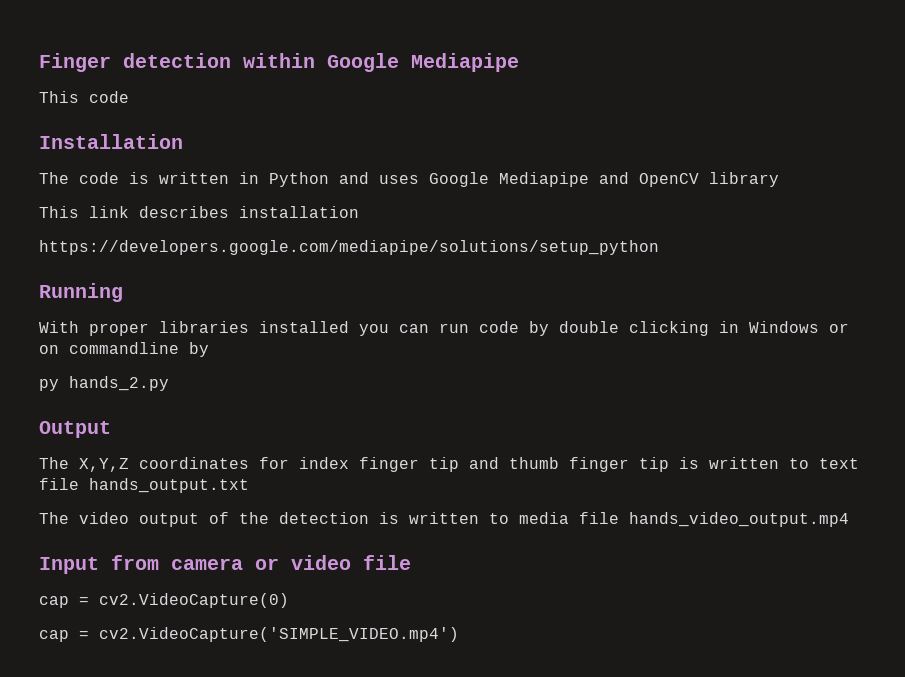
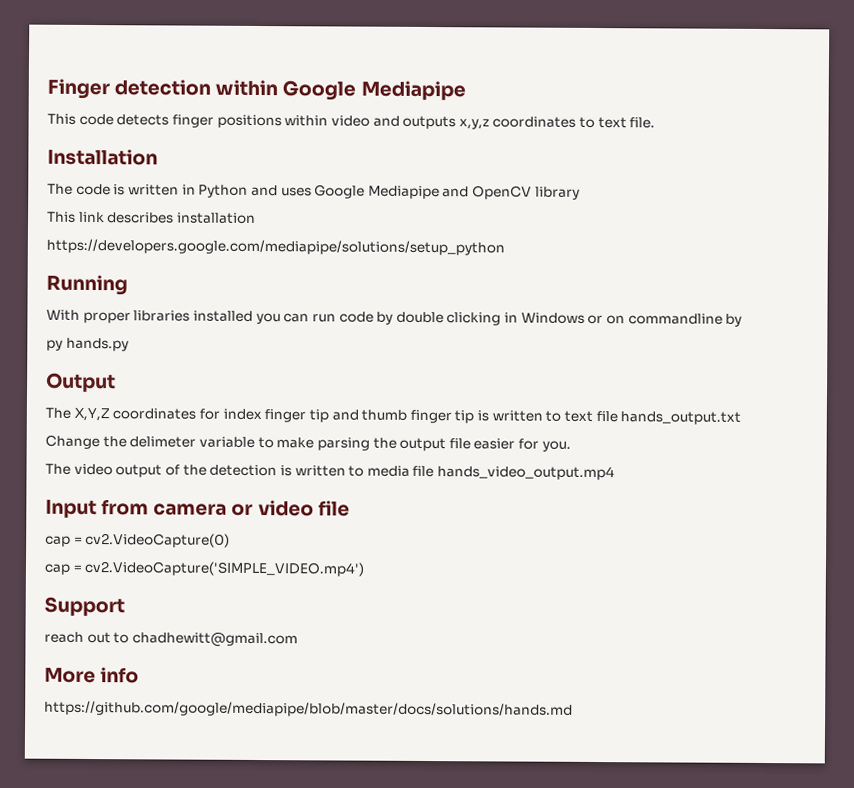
- This code
+ This code detects finger positions within video and outputs x,y,z coordinates to text file.
- py hands_2.py
+ py hands.py
+ Change the delimeter variable to make parsing the output file easier for you.
+ Support
+ reach out to chadhewitt@gmail.com
+ More info
+ https://github.com/google/mediapipe/blob/master/docs/solutions/hands.md

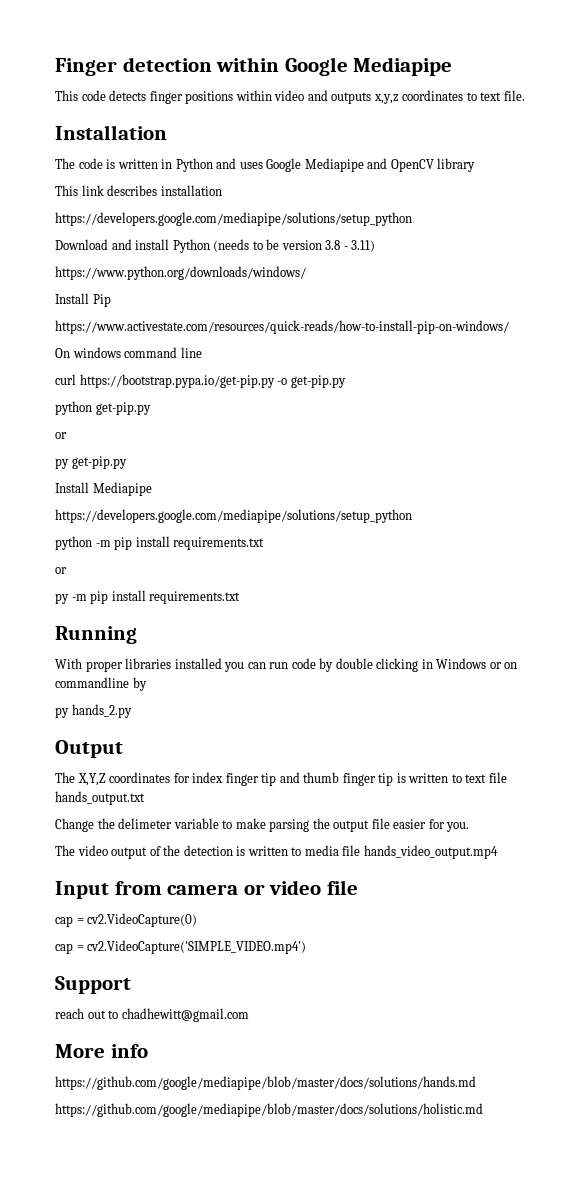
+ Download and install Python (needs to be version 3.8 - 3.11)
+ https://www.python.org/downloads/windows/
+ Install Pip
+ https://www.activestate.com/resources/quick-reads/how-to-install-pip-on-windows/
+ On windows command line
+ curl https://bootstrap.pypa.io/get-pip.py -o get-pip.py
+ python get-pip.py
+ or
+ py get-pip.py
+ Install Mediapipe
+ https://developers.google.com/mediapipe/solutions/setup_python
+ python -m pip install requirements.txt
+ or
+ py -m pip install requirements.txt
- py hands.py
+ py hands_2.py
+ https://github.com/google/mediapipe/blob/master/docs/solutions/holistic.md

